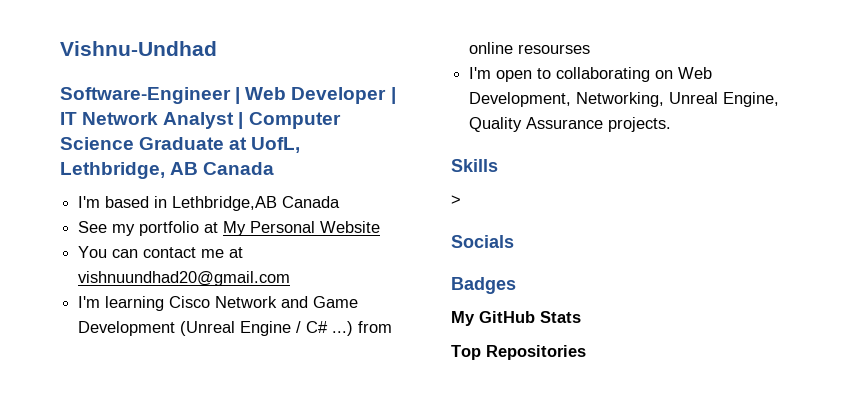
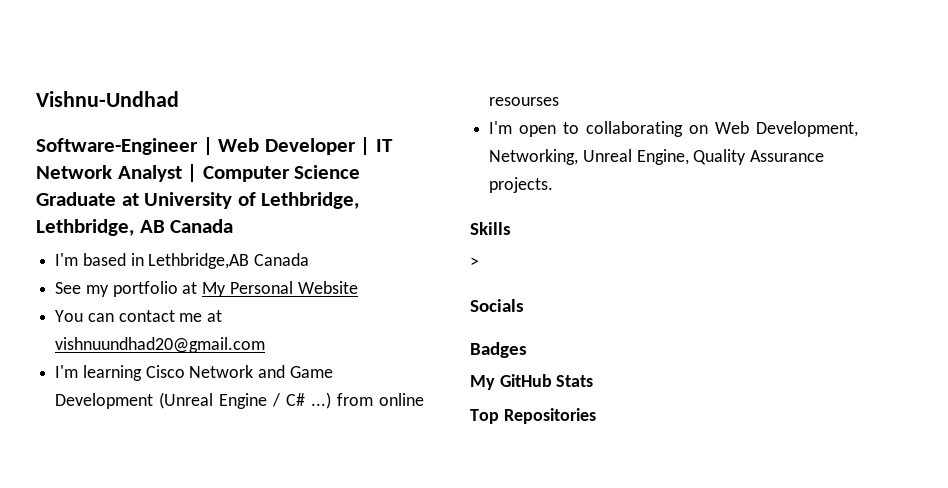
- Software-Engineer | Web Developer | IT Network Analyst | Computer Science Graduate at UofL, Lethbridge, AB Canada
+ Software-Engineer | Web Developer | IT Network Analyst | Computer Science Graduate at University of Lethbridge, Lethbridge, AB Canada

